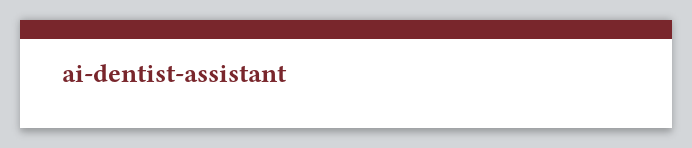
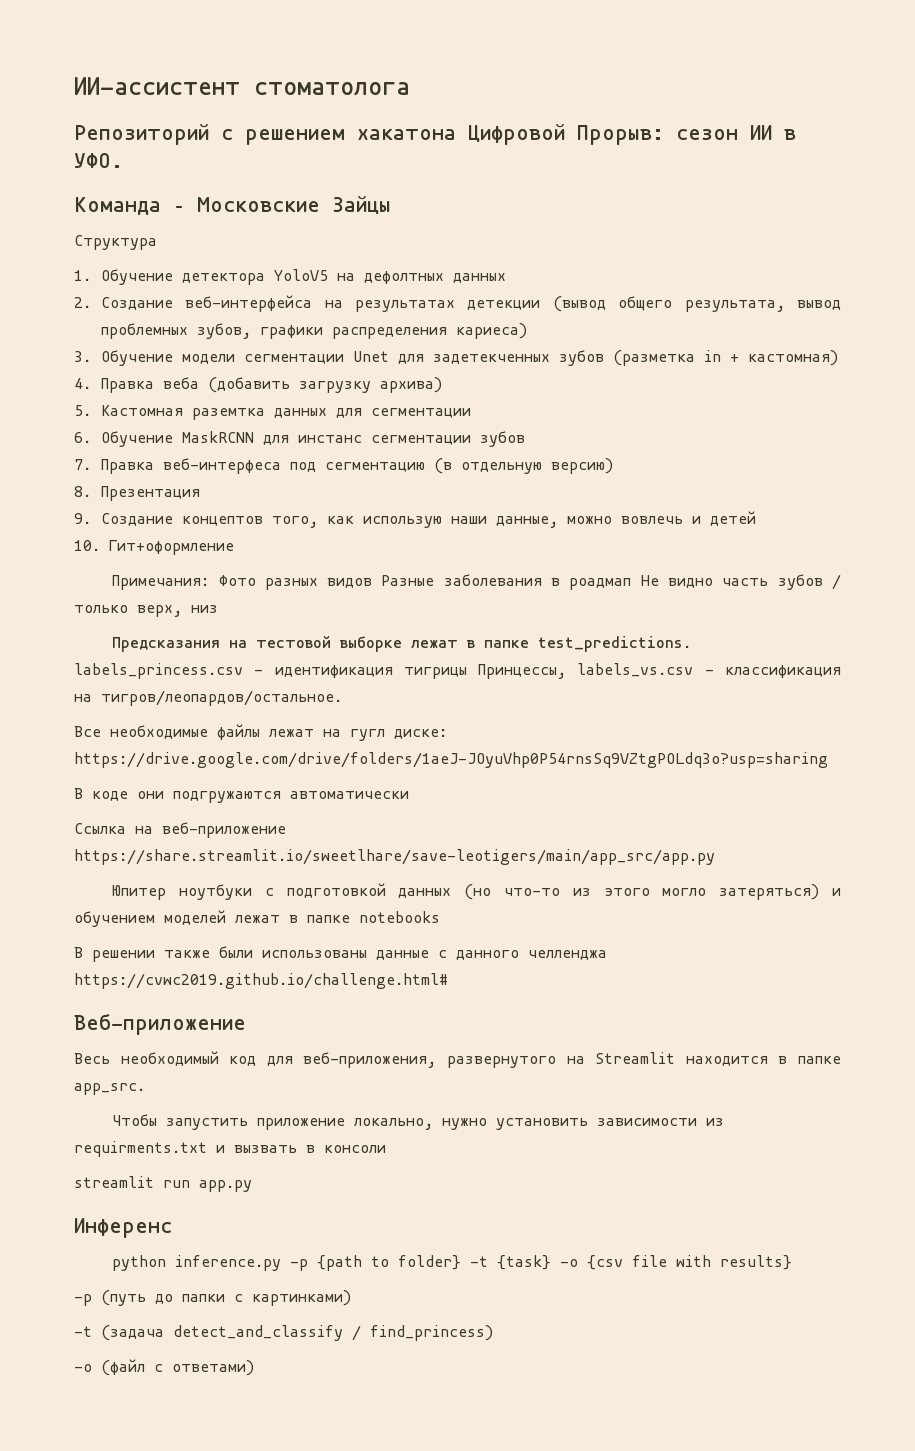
- ai-dentist-assistant
+ ИИ-ассистент стоматолога
+ Репозиторий с решением хакатона Цифровой Прорыв: сезон ИИ в УФО.
+ Команда – Московские Зайцы
+ Структура
+ 1. Обучение детектора YoloV5 на дефолтных данных
+ 2. Создание веб-интерфейса на результатах детекции (вывод общего результата, вывод проблемных зубов, графики распределения кариеса)
+ 3. Обучение модели сегментации Unet для задетекченных зубов (разметка in + кастомная)
+ 4. Правка веба (добавить загрузку архива)
+ 5. Кастомная раземтка данных для сегментации
+ 6. Обучение MaskRCNN для инстанс сегментации зубов
+ 7. Правка веб-интерфеса под сегментацию (в отдельную версию)
+ 8. Презентация
+ 9. Создание концептов того, как использую наши данные, можно вовлечь и детей
+ 10. Гит+оформление
+ Примечания: Фото разных видов Разные заболевания в роадмап Не видно часть зубов / только верх, низ
+ Предсказания на тестовой выборке лежат в папке test_predictions. labels_princess.csv - идентификация тигрицы Принцессы, labels_vs.csv - классификация на тигров/леопардов/остальное.
+ Все необходимые файлы лежат на гугл диске: https://drive.google.com/drive/folders/1aeJ-JOyuVhp0P54rnsSq9VZtgPOLdq3o?usp=sharing
+ В коде они подгружаются автоматически
+ Ссылка на веб-приложение https://share.streamlit.io/sweetlhare/save-leotigers/main/app_src/app.py
+ Юпитер ноутбуки с подготовкой данных (но что-то из этого могло затеряться) и обучением моделей лежат в папке notebooks
+ В решении также были использованы данные с данного челленджа https://cvwc2019.github.io/challenge.html#
+ Веб-приложение
+ Весь необходимый код для веб-приложения, развернутого на Streamlit находится в папке app_src.
+ Чтобы запустить приложение локально, нужно установить зависимости из requirments.txt и вызвать в консоли
+ streamlit run app.py
+ Инференс
+ python inference.py -p {path to folder} -t {task} -o {csv file with results}
+ -p (путь до папки с картинками)
+ -t (задача detect_and_classify / find_princess)
+ -o (файл с ответами)

